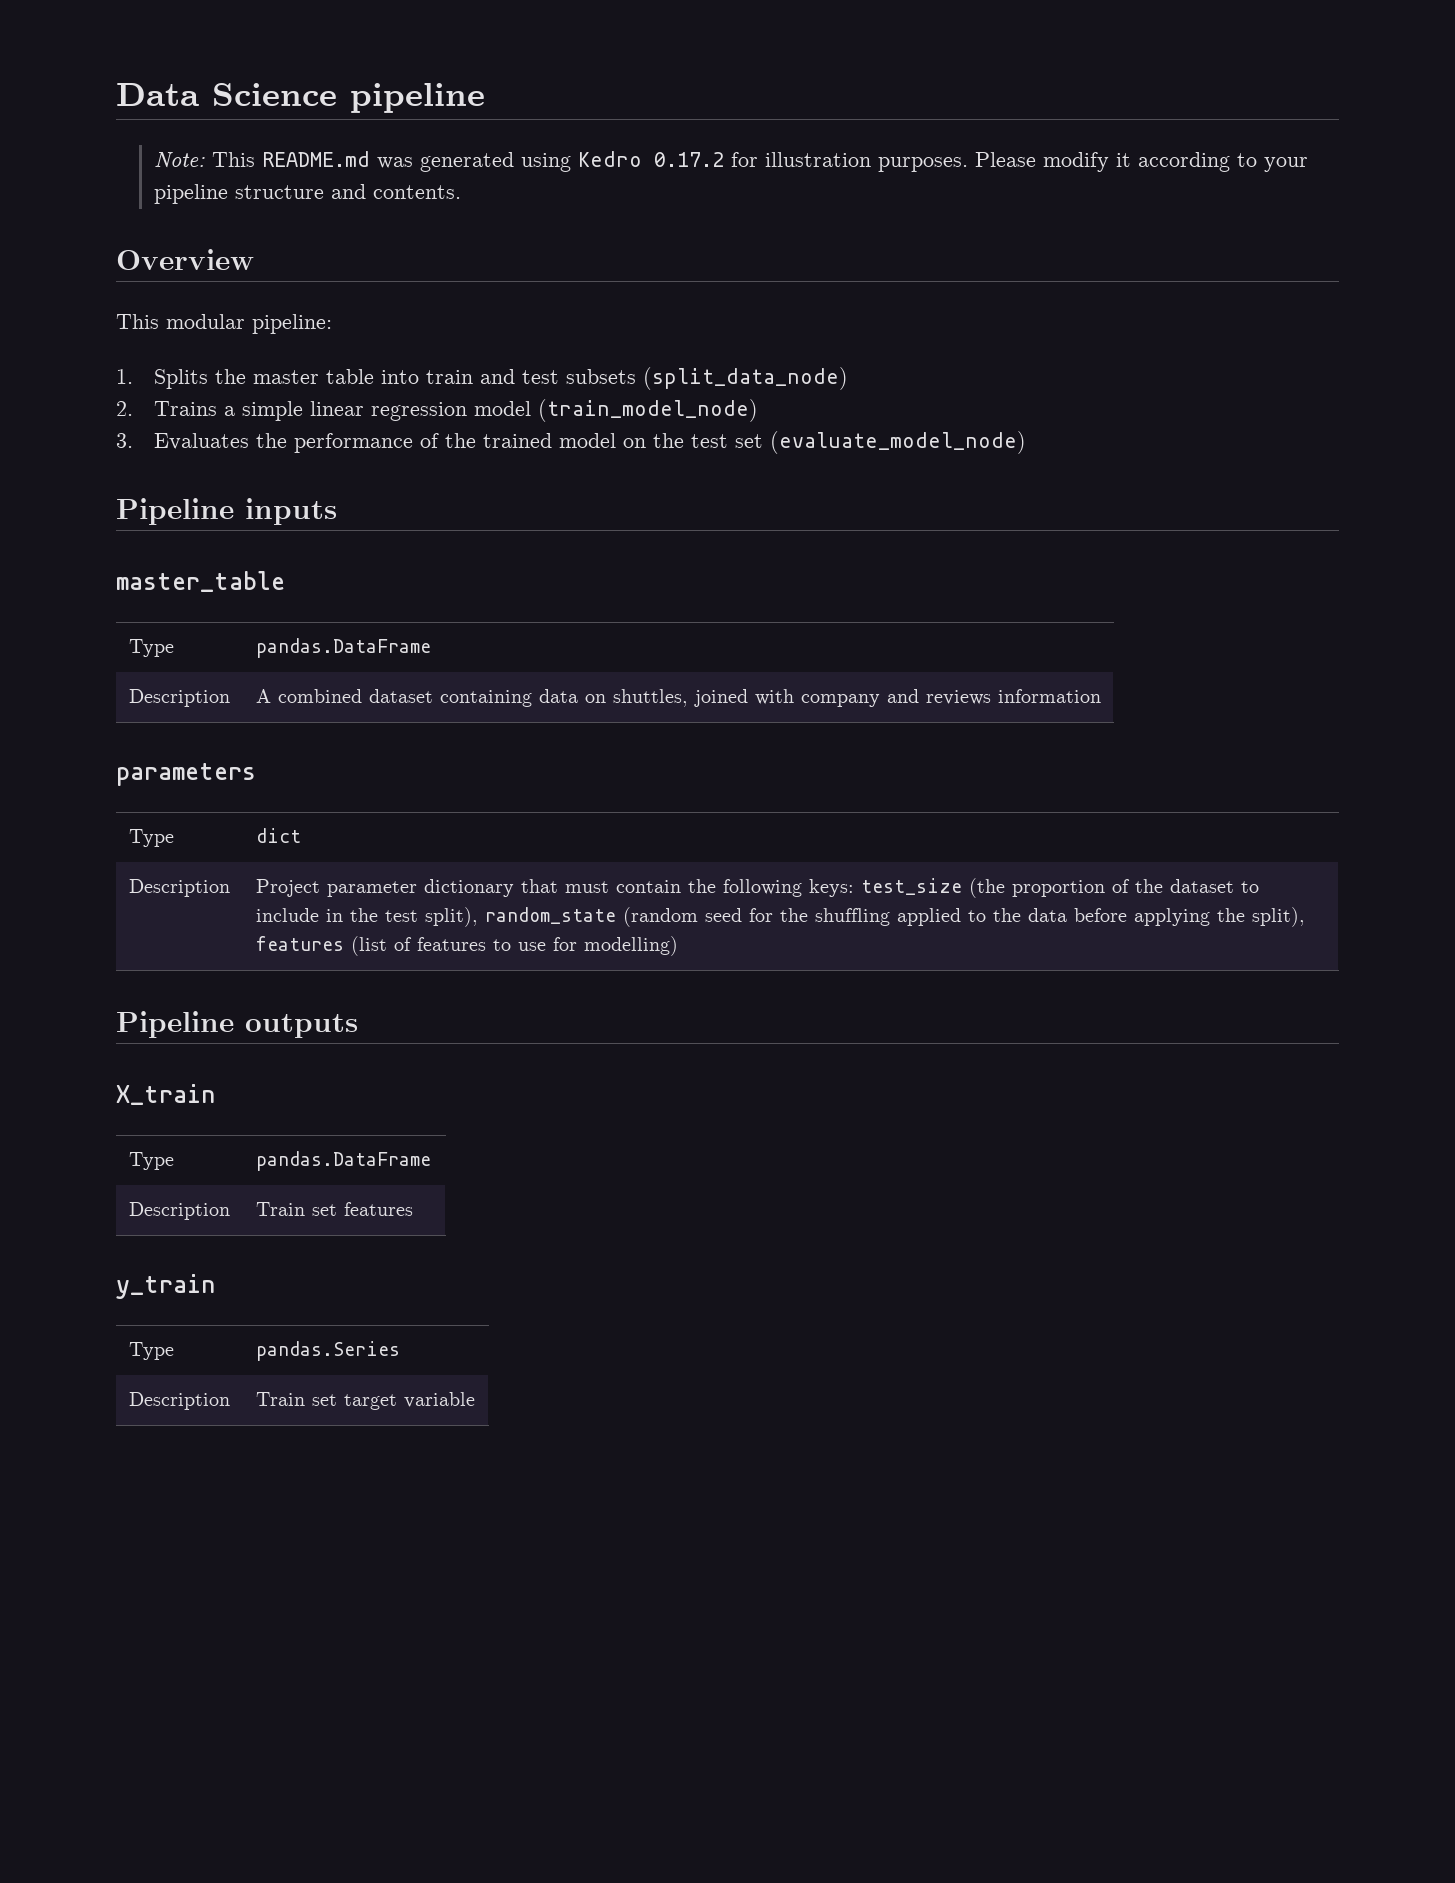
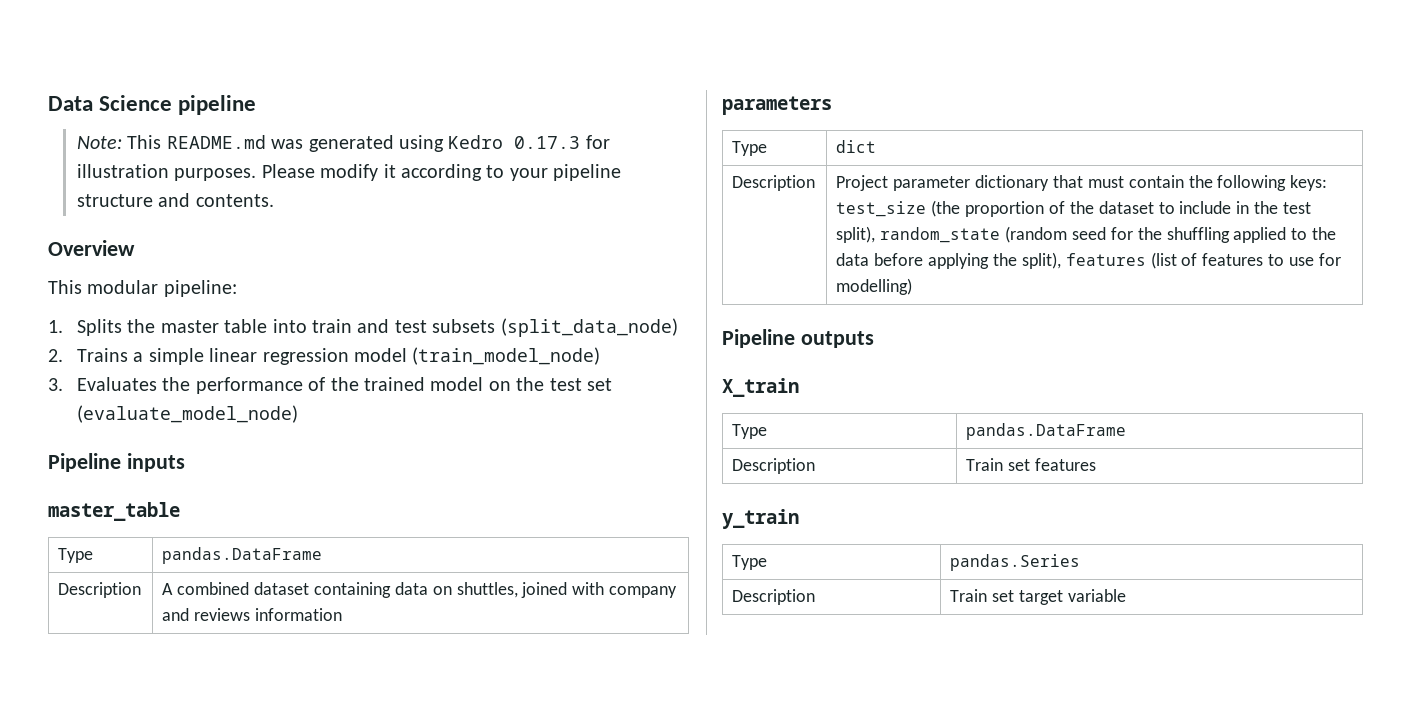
- Note: This README.md was generated using Kedro 0.17.2 for illustration purposes.
+ Note: This README.md was generated using Kedro 0.17.3 for illustration purposes.

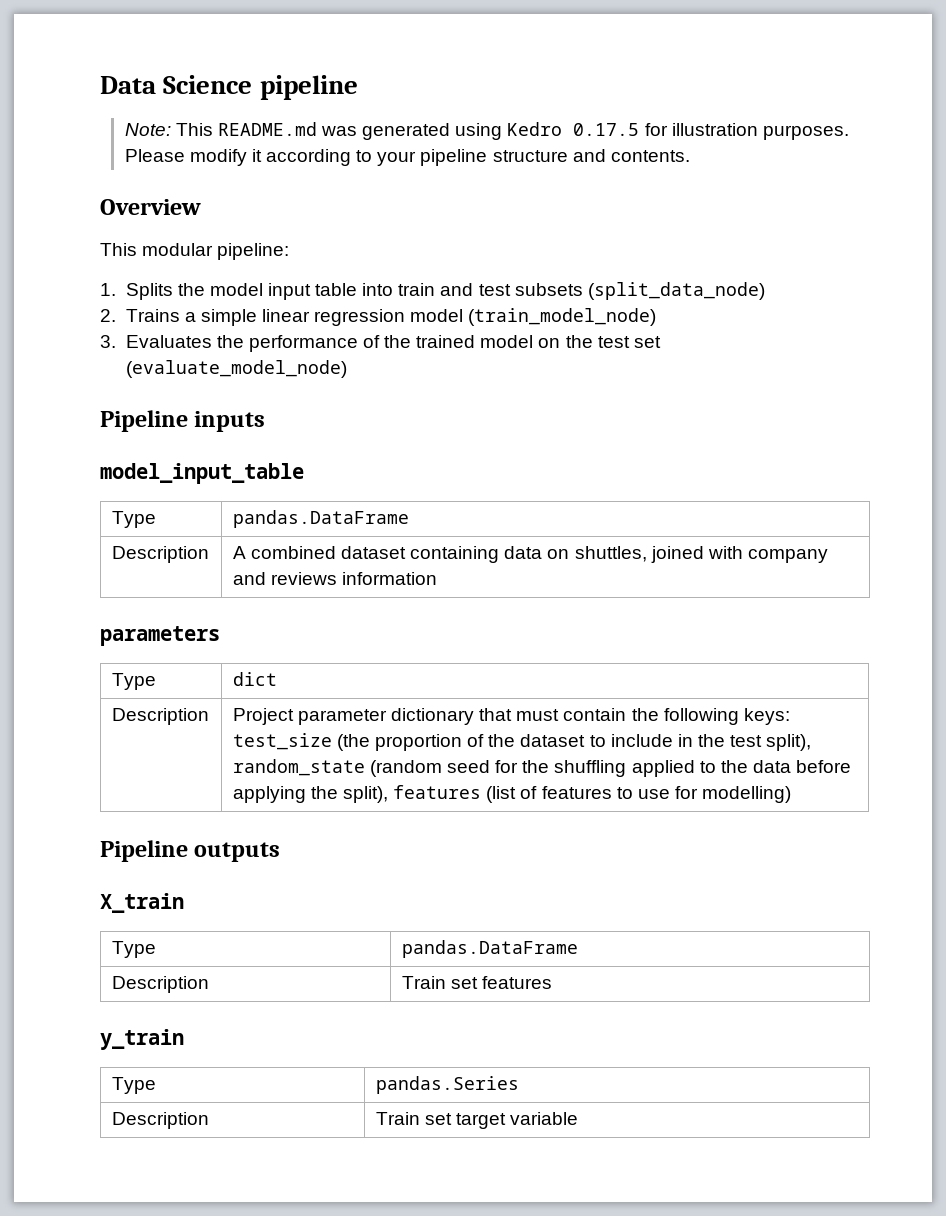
- Note: This README.md was generated using Kedro 0.17.3 for illustration purposes.
+ Note: This README.md was generated using Kedro 0.17.5 for illustration purposes.
- 1. Splits the master table into train and test subsets (split_data_node)
+ 1. Splits the model input table into train and test subsets (split_data_node)
- master_table
+ model_input_table

